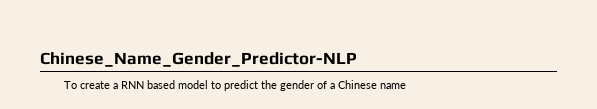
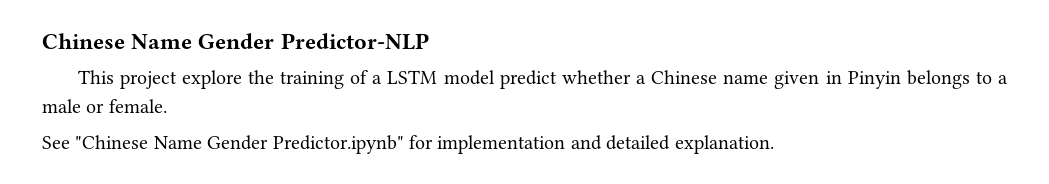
- Chinese_Name_Gender_Predictor-NLP
- To create a RNN based model to predict the gender of a Chinese name
+ Chinese Name Gender Predictor-NLP
+ This project explore the training of a LSTM model predict whether a Chinese name given in Pinyin belongs to a male or female.
+ See "Chinese Name Gender Predictor.ipynb" for implementation and detailed explanation.

